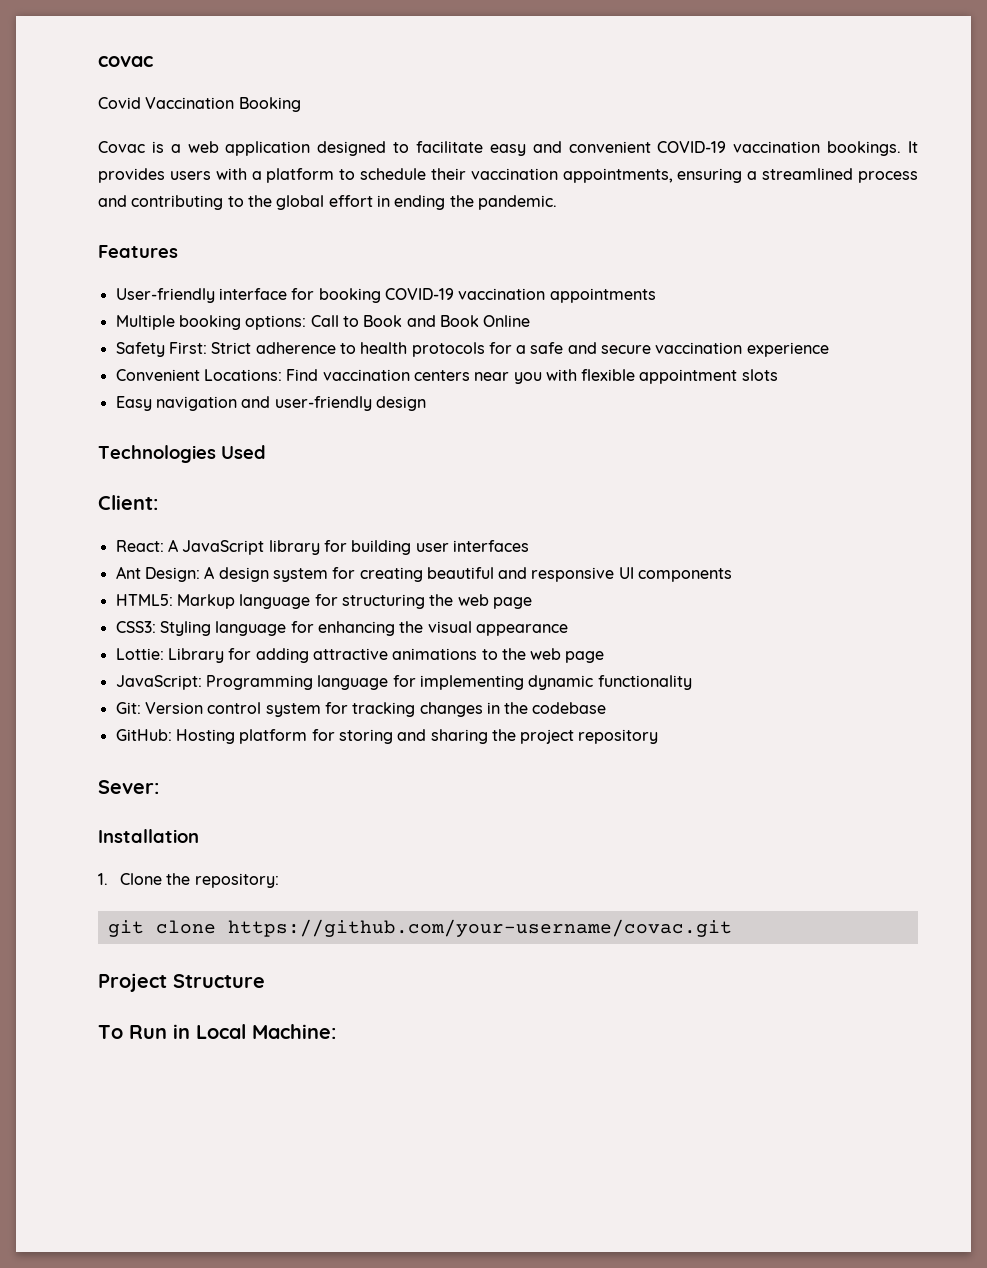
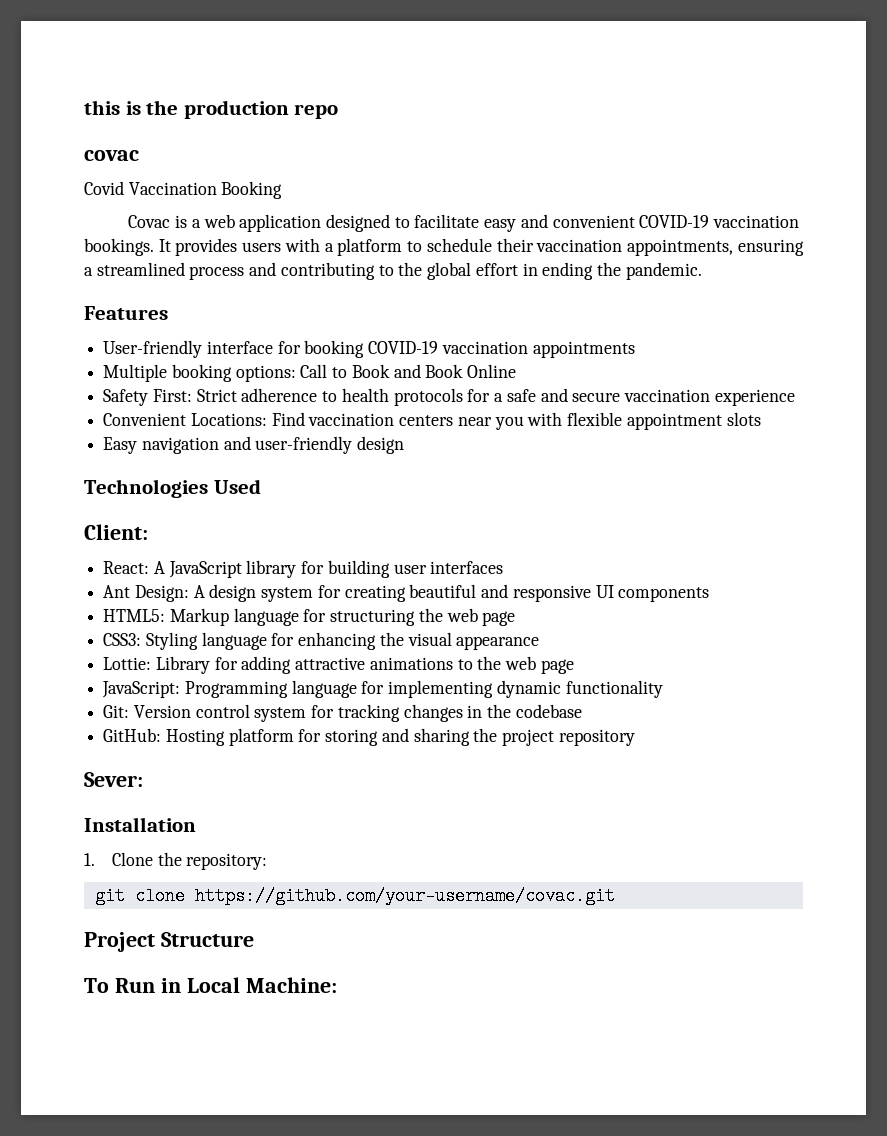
+ this is the production repo

